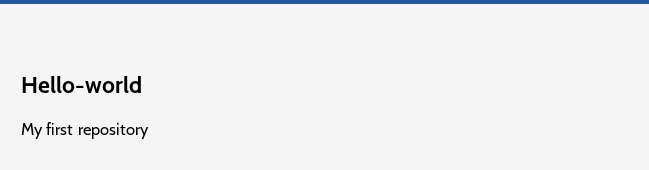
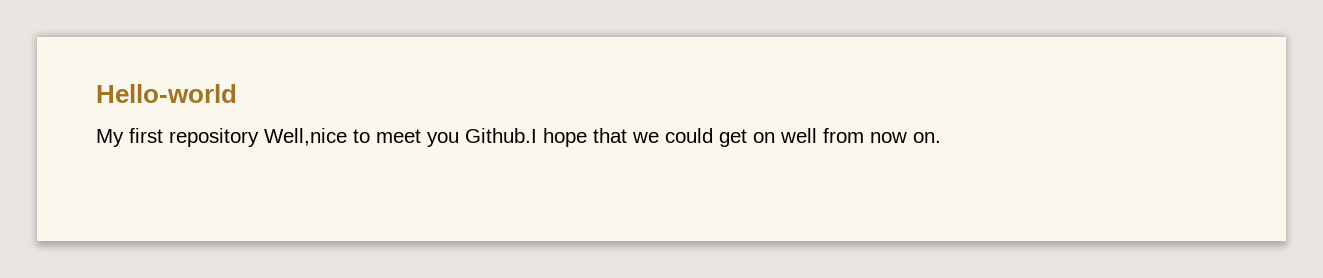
- My first repository
+ My first repository Well,nice to meet you Github.I hope that we could get on well from now on.

